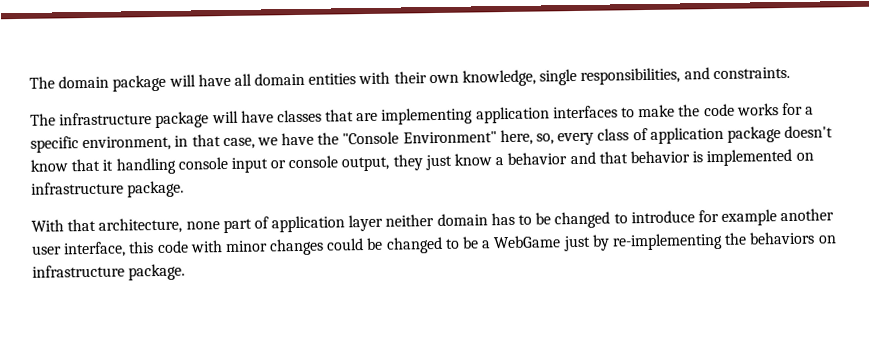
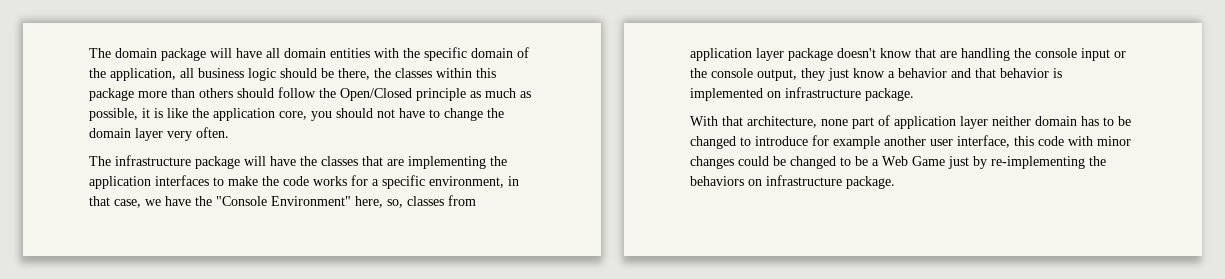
- The domain package will have all domain entities with their own knowledge, single responsibilities, and constraints.
+ The domain package will have all domain entities with the specific domain of the application, all business logic should be there, the classes within this package more than others should follow the Open/Closed principle as much as possible, it is like the application core, you should not have to change the domain layer very often.
- The infrastructure package will have classes that are implementing application interfaces to make the code works for a specific environment, in that case, we have the "Console Environment" here, so, every class of application package doesn't know that it handling console input or console output, they just know a behavior and that behavior is implemented on infrastructure package.
+ The infrastructure package will have the classes that are implementing the application interfaces to make the code works for a specific environment, in that case, we have the "Console Environment" here, so, classes from application layer package doesn't know that are handling the console input or the console output, they just know a behavior and that behavior is implemented on infrastructure package.
- With that architecture, none part of application layer neither domain has to be changed to introduce for example another user interface, this code with minor changes could be changed to be a WebGame just by re-implementing the behaviors on infrastructure package.
+ With that architecture, none part of application layer neither domain has to be changed to introduce for example another user interface, this code with minor changes could be changed to be a Web Game just by re-implementing the behaviors on infrastructure package.

